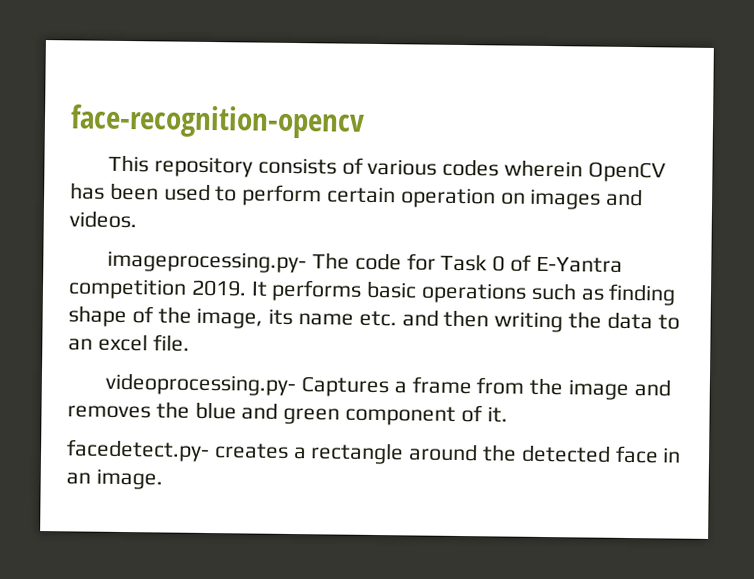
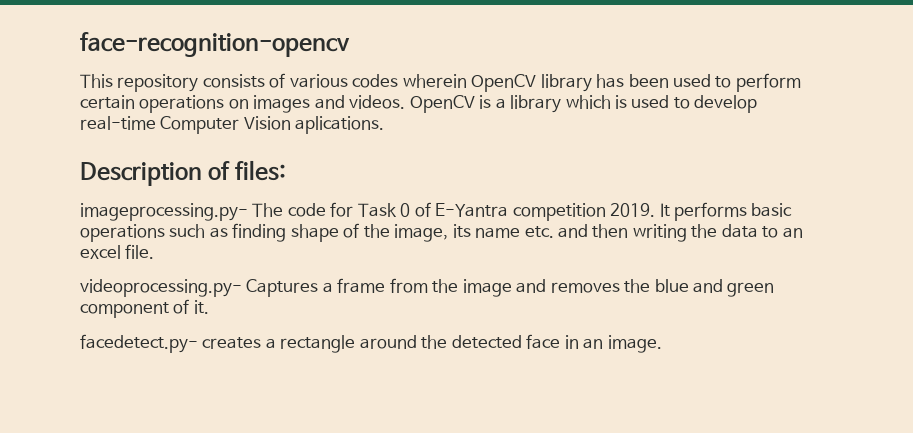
- This repository consists of various codes wherein OpenCV has been used to perform certain operation on images and videos.
+ This repository consists of various codes wherein OpenCV library has been used to perform certain operations on images and videos. OpenCV is a library which is used to develop real-time Computer Vision aplications.
+ Description of files:

